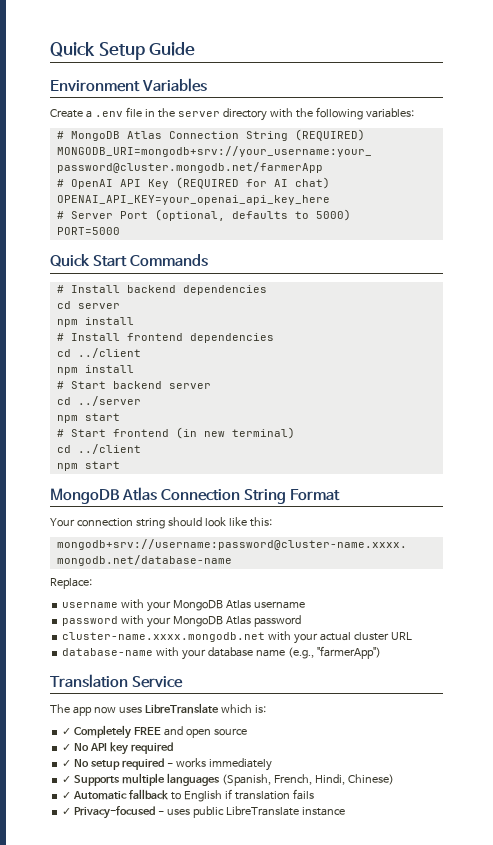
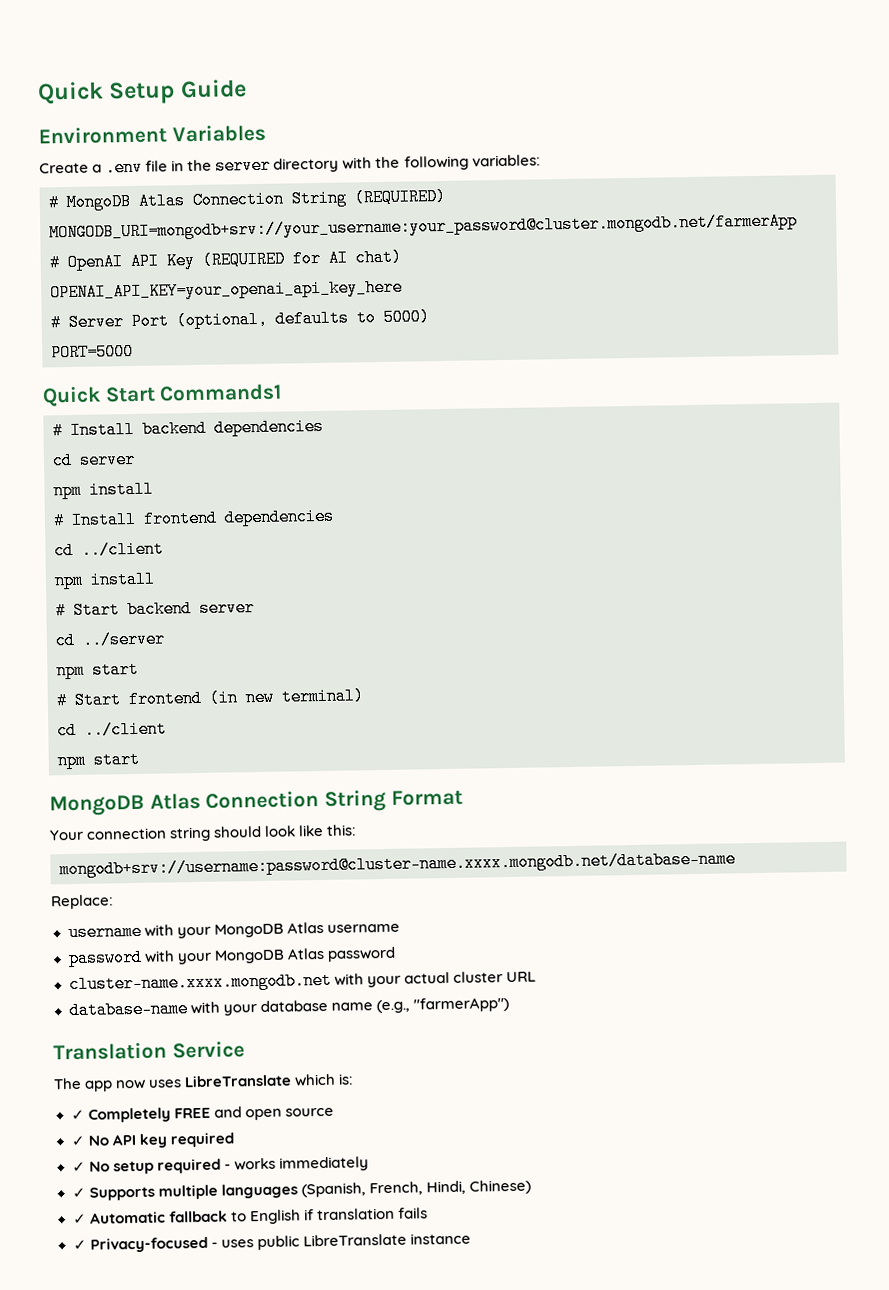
- Quick Start Commands
+ Quick Start Commands1

